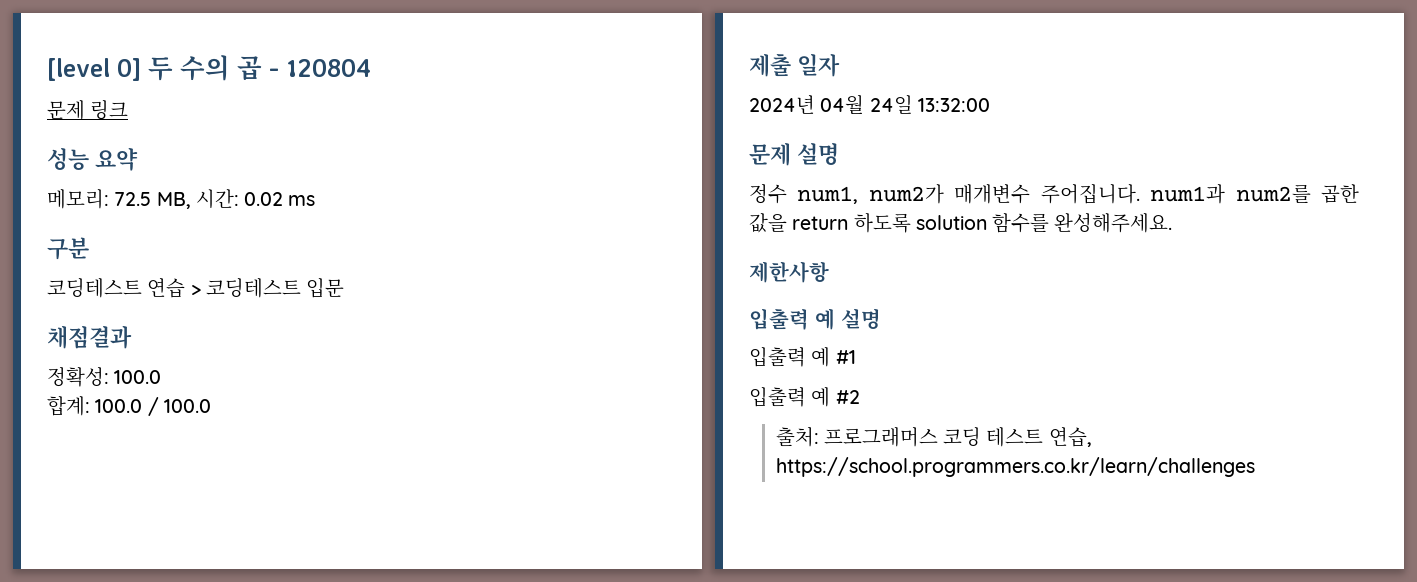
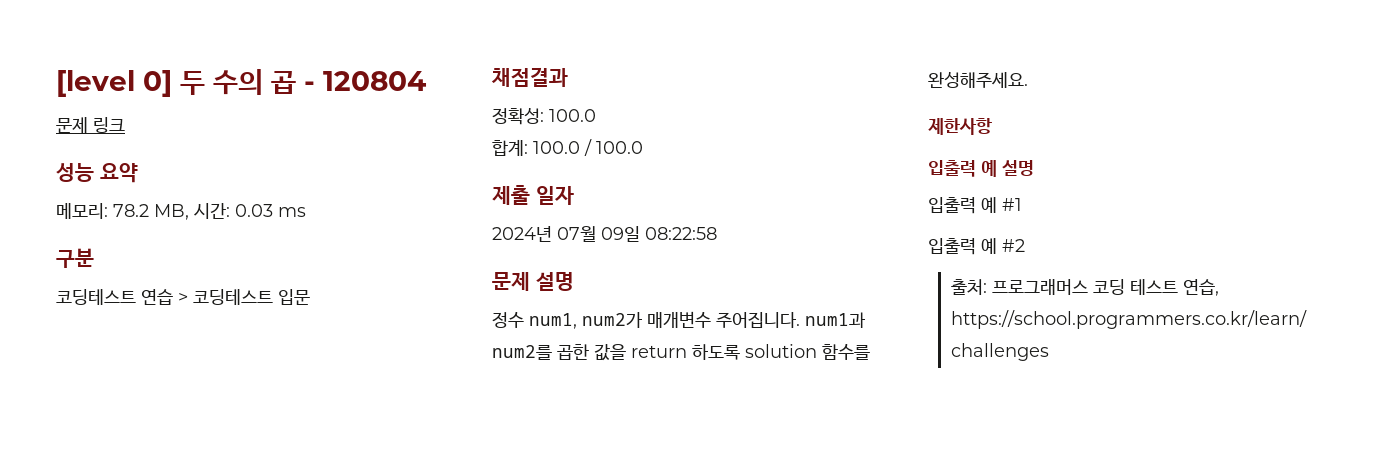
- 메모리: 72.5 MB, 시간: 0.02 ms
+ 메모리: 78.2 MB, 시간: 0.03 ms
- 2024년 04월 24일 13:32:00
+ 2024년 07월 09일 08:22:58

